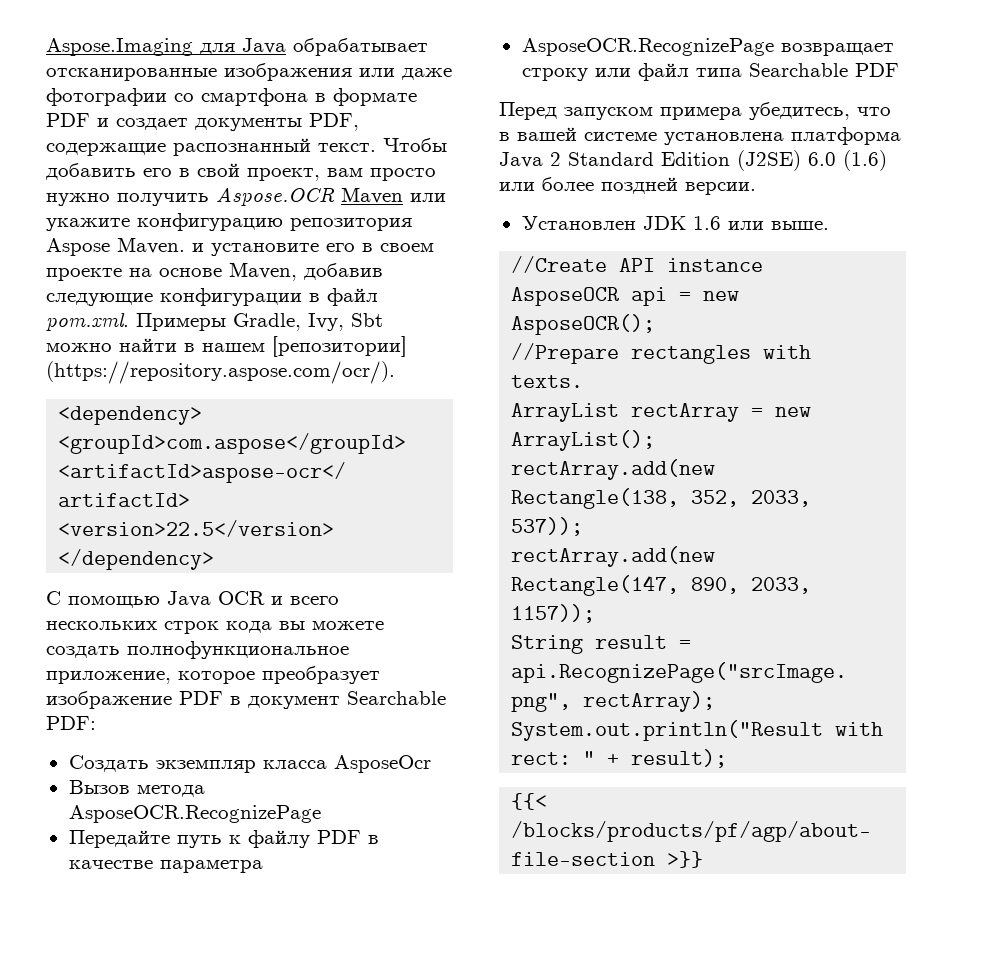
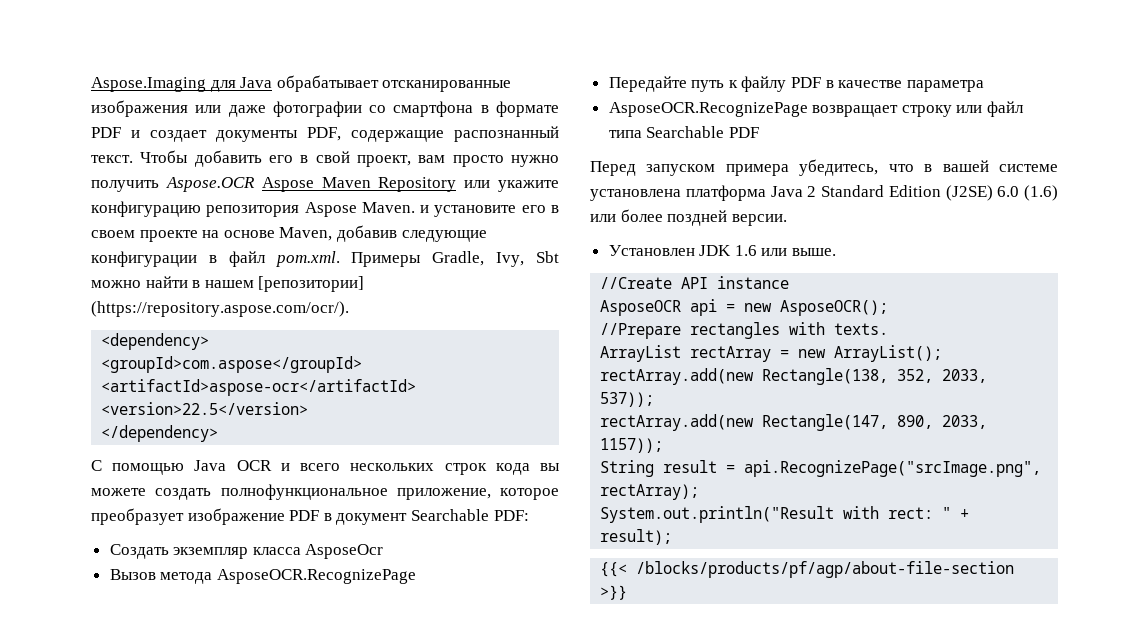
- Чтобы добавить его в свой проект, вам просто нужно получить Aspose.OCR Maven или укажите конфигурацию репозитория Aspose Maven. и установите его в своем проекте на основе Maven, добавив следующие конфигурации в файл pom.xml. Примеры Gradle, Ivy, Sbt можно найти в нашем [репозитории] (https://repository.aspose.com/ocr/).
+ Чтобы добавить его в свой проект, вам просто нужно получить Aspose.OCR Aspose Maven Repository или укажите конфигурацию репозитория Aspose Maven. и установите его в своем проекте на основе Maven, добавив следующие конфигурации в файл pom.xml. Примеры Gradle, Ivy, Sbt можно найти в нашем [репозитории] (https://repository.aspose.com/ocr/).

